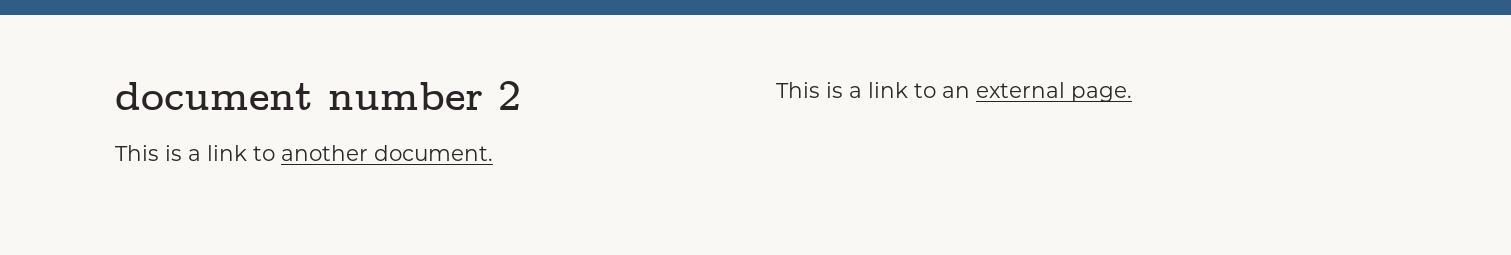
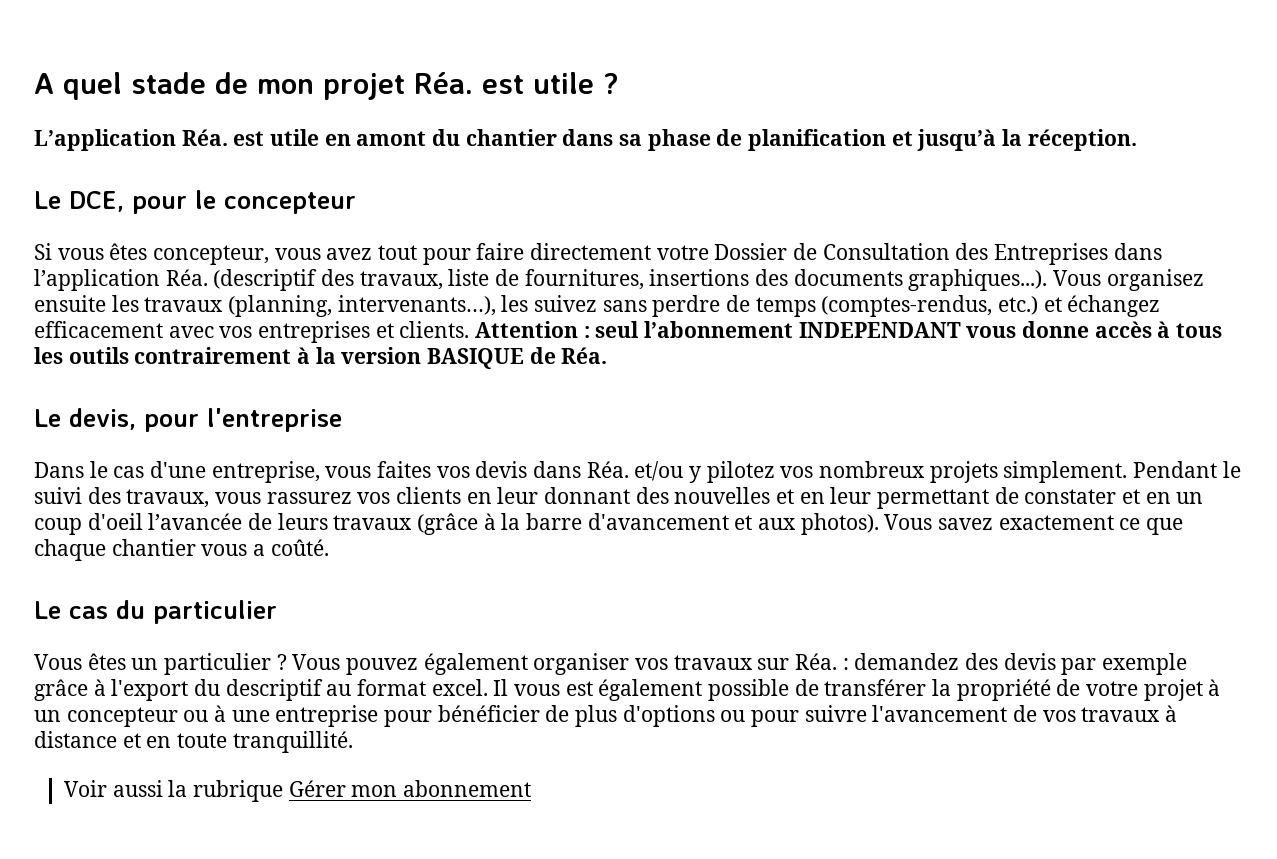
- document number 2
- This is a link to another document.
- This is a link to an external page.
+ A quel stade de mon projet Réa. est utile ?
+ L’application Réa. est utile en amont du chantier dans sa phase de planification et jusqu’à la réception.
+ Le DCE, pour le concepteur
+ Si vous êtes concepteur, vous avez tout pour faire directement votre Dossier de Consultation des Entreprises dans l’application Réa. (descriptif des travaux, liste de fournitures, insertions des documents graphiques...). Vous organisez ensuite les travaux (planning, intervenants…), les suivez sans perdre de temps (comptes-rendus, etc.) et échangez efficacement avec vos entreprises et clients. Attention : seul l’abonnement INDEPENDANT vous donne accès à tous les outils contrairement à la version BASIQUE de Réa.
+ Le devis, pour l'entreprise
+ Dans le cas d'une entreprise, vous faites vos devis dans Réa. et/ou y pilotez vos nombreux projets simplement. Pendant le suivi des travaux, vous rassurez vos clients en leur donnant des nouvelles et en leur permettant de constater et en un coup d'oeil l’avancée de leurs travaux (grâce à la barre d'avancement et aux photos). Vous savez exactement ce que chaque chantier vous a coûté.
+ Le cas du particulier
+ Vous êtes un particulier ? Vous pouvez également organiser vos travaux sur Réa. : demandez des devis par exemple grâce à l'export du descriptif au format excel. Il vous est également possible de transférer la propriété de votre projet à un concepteur ou à une entreprise pour bénéficier de plus d'options ou pour suivre l'avancement de vos travaux à distance et en toute tranquillité.
+ Voir aussi la rubrique Gérer mon abonnement

